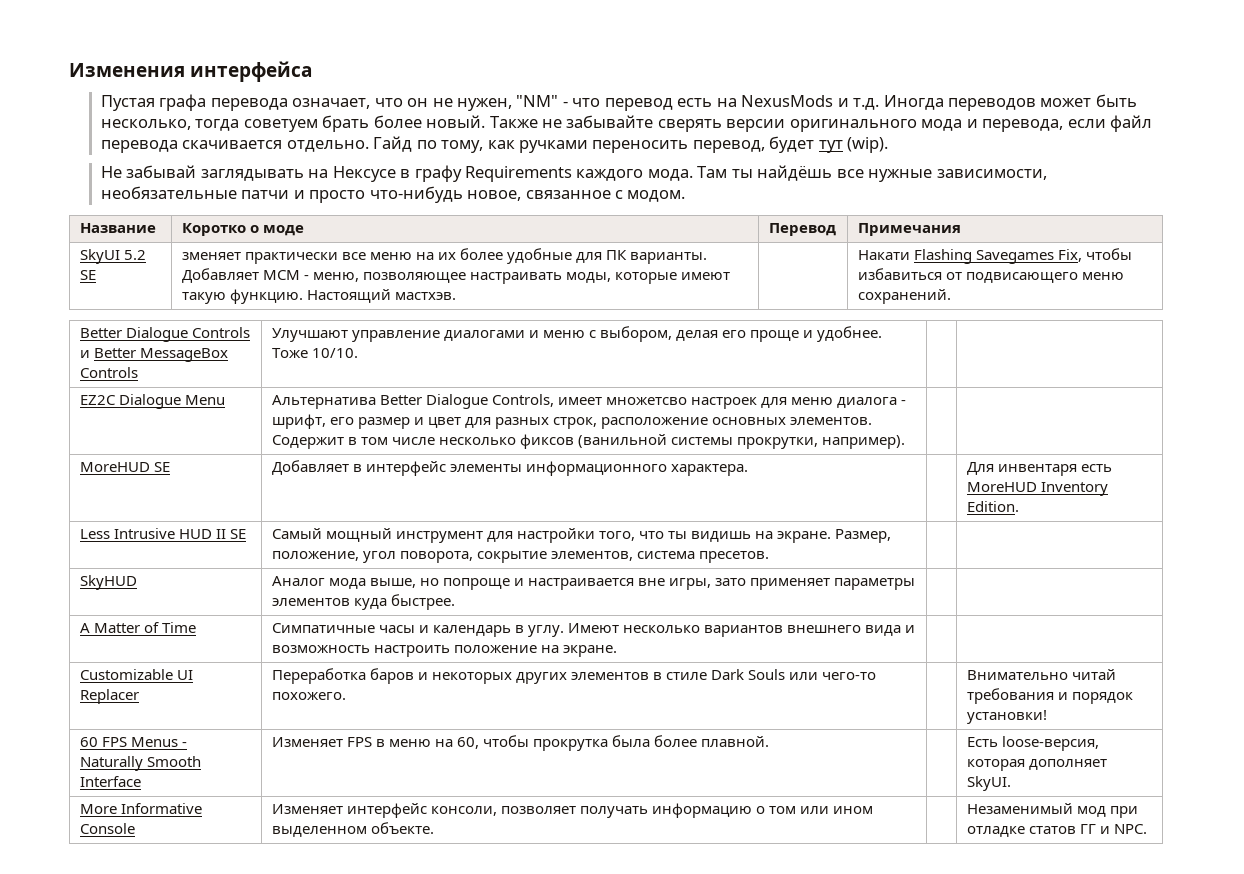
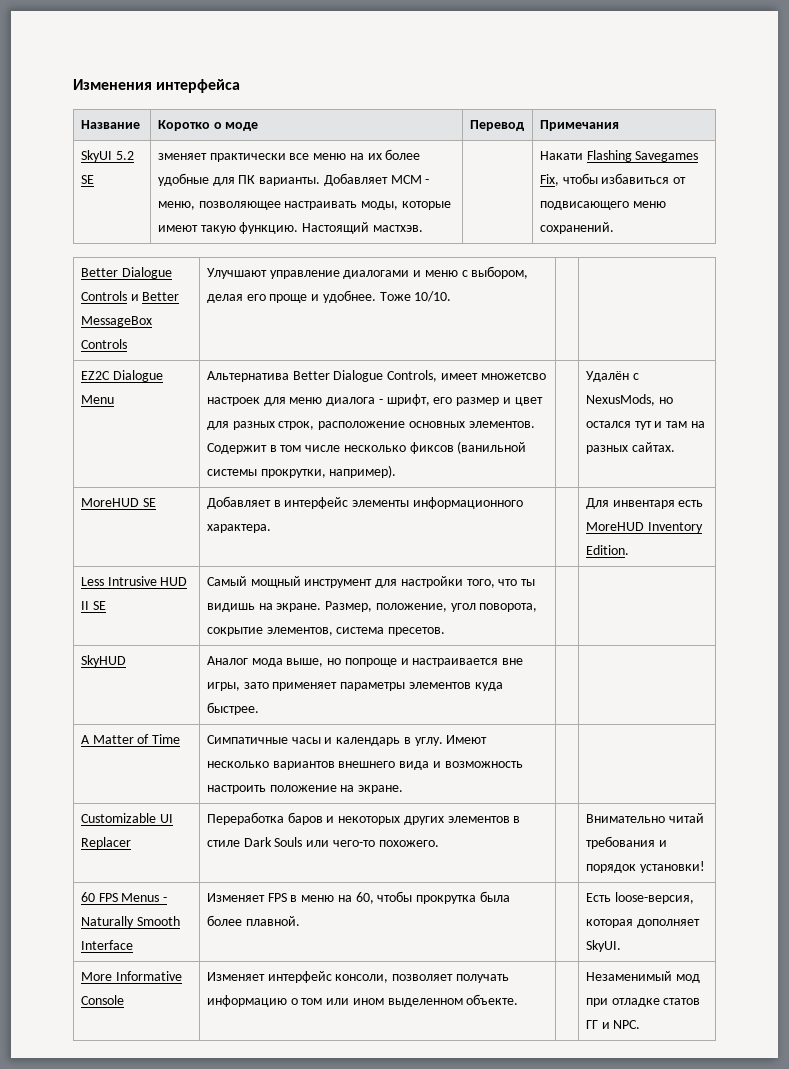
- Пустая графа перевода означает, что он не нужен, "NM" - что перевод есть на NexusMods и т.д. Иногда переводов может быть несколько, тогда советуем брать более новый. Также не забывайте сверять версии оригинального мода и перевода, если файл перевода скачивается отдельно. Гайд по тому, как ручками переносить перевод, будет тут (wip).
- Не забывай заглядывать на Нексусе в графу Requirements каждого мода. Там ты найдёшь все нужные зависимости, необязательные патчи и просто что-нибудь новое, связанное с модом.
+ Удалён с NexusMods, но остался тут и там на разных сайтах.

